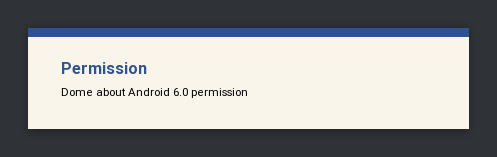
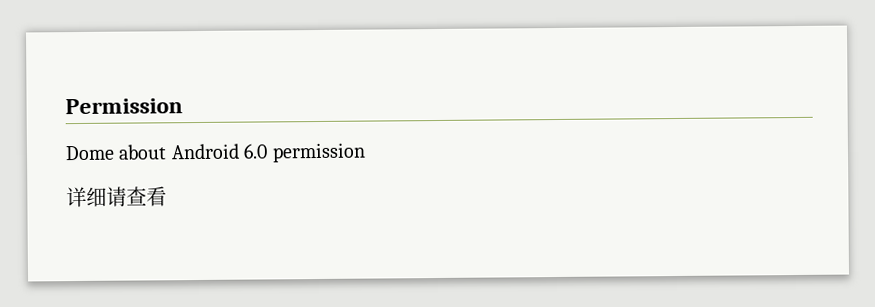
+ 详细请查看

